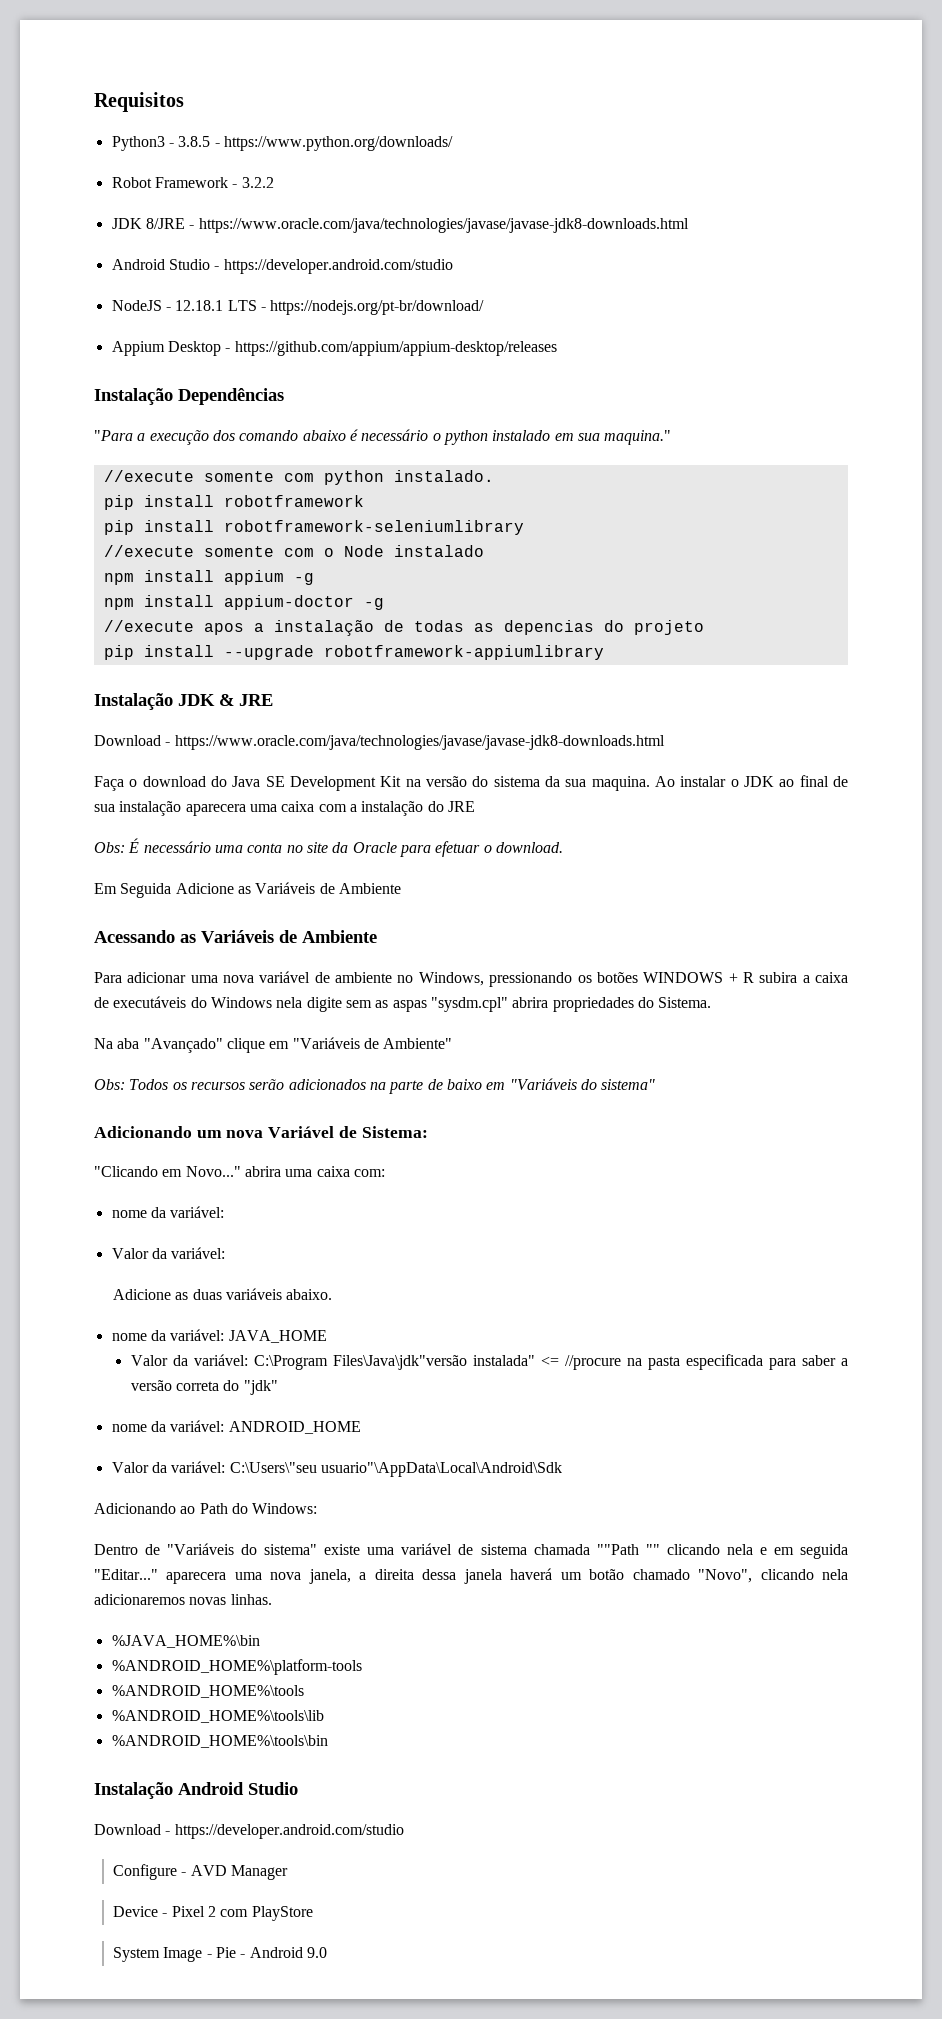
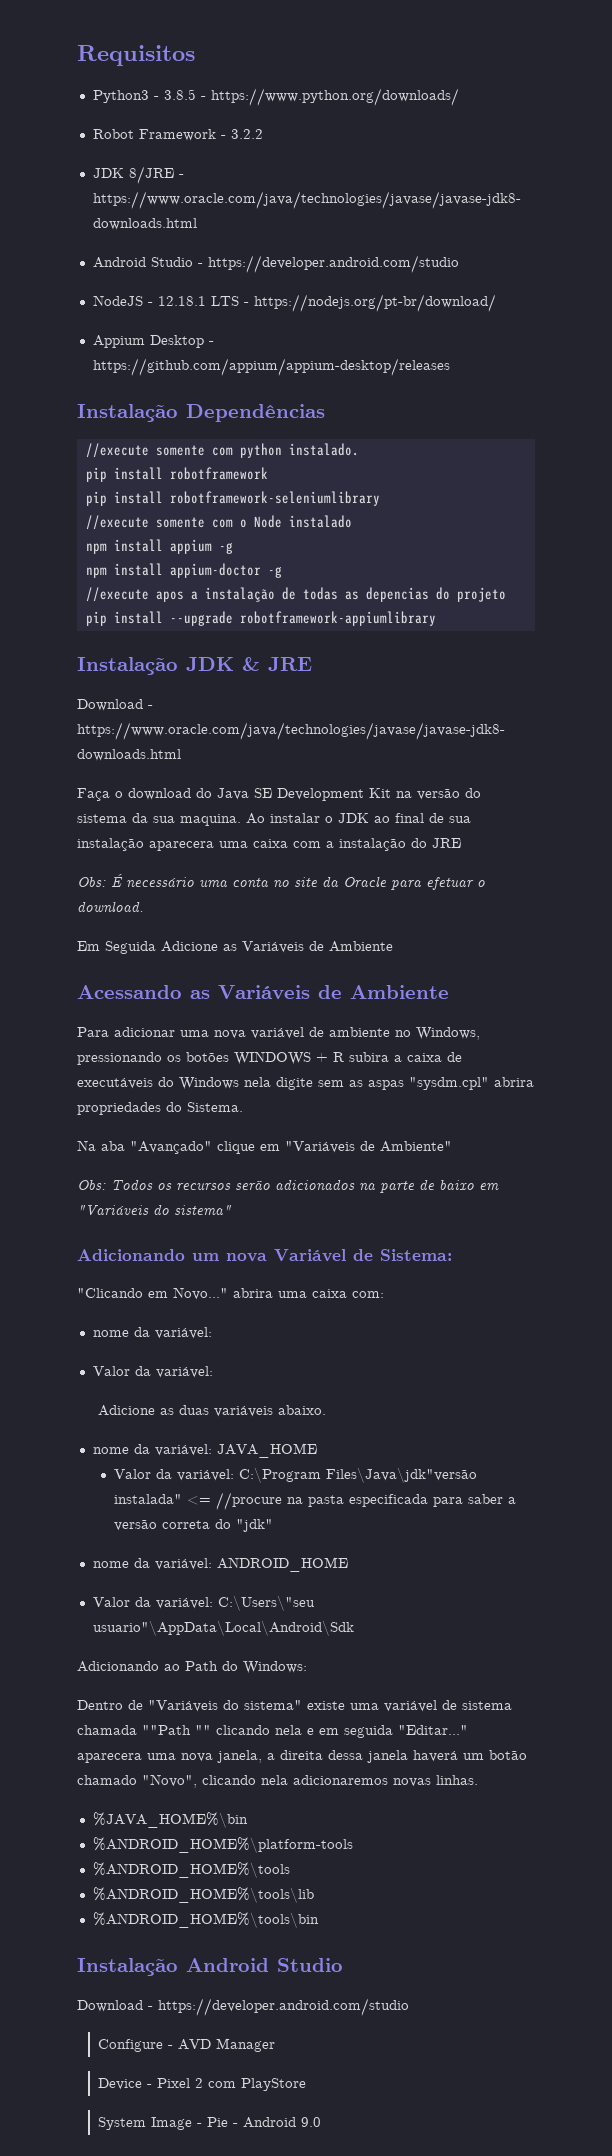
- "Para a execução dos comando abaixo é necessário o python instalado em sua maquina."

